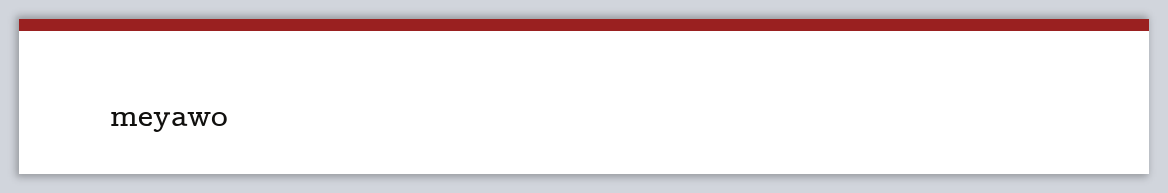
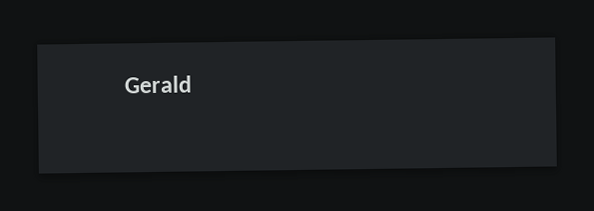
- meyawo
+ Gerald

